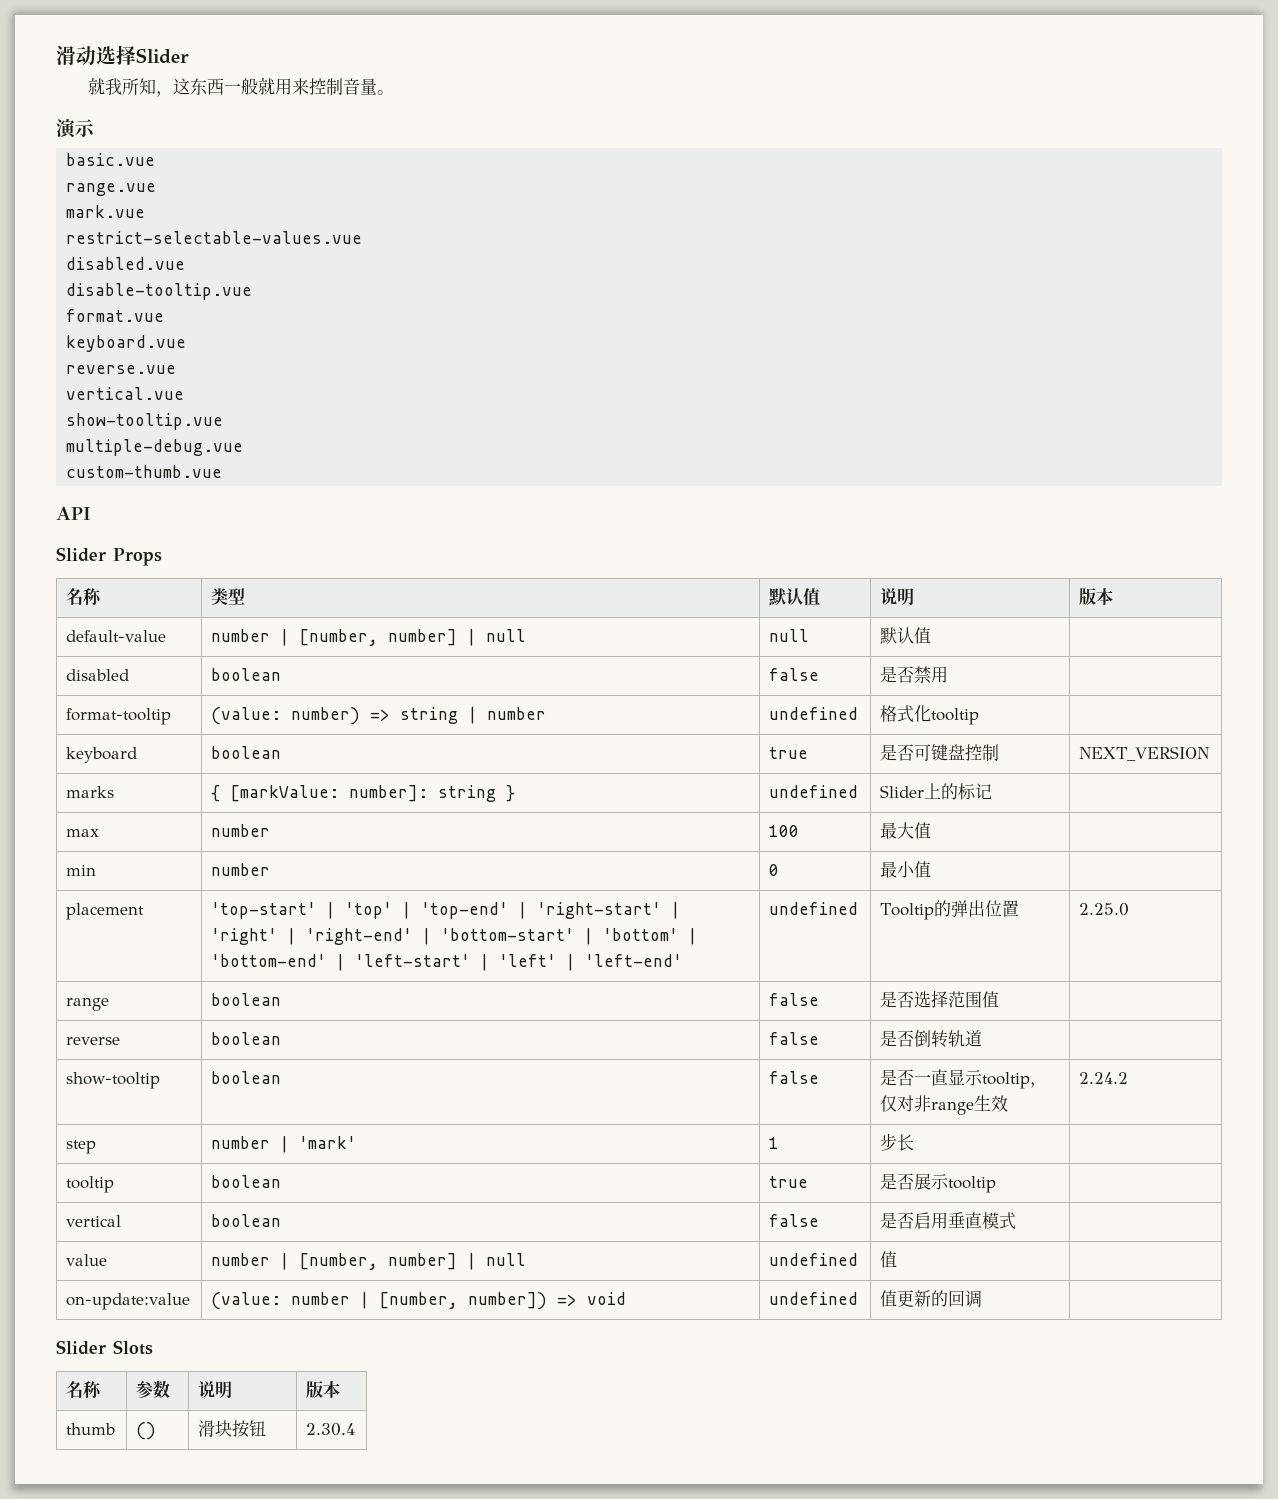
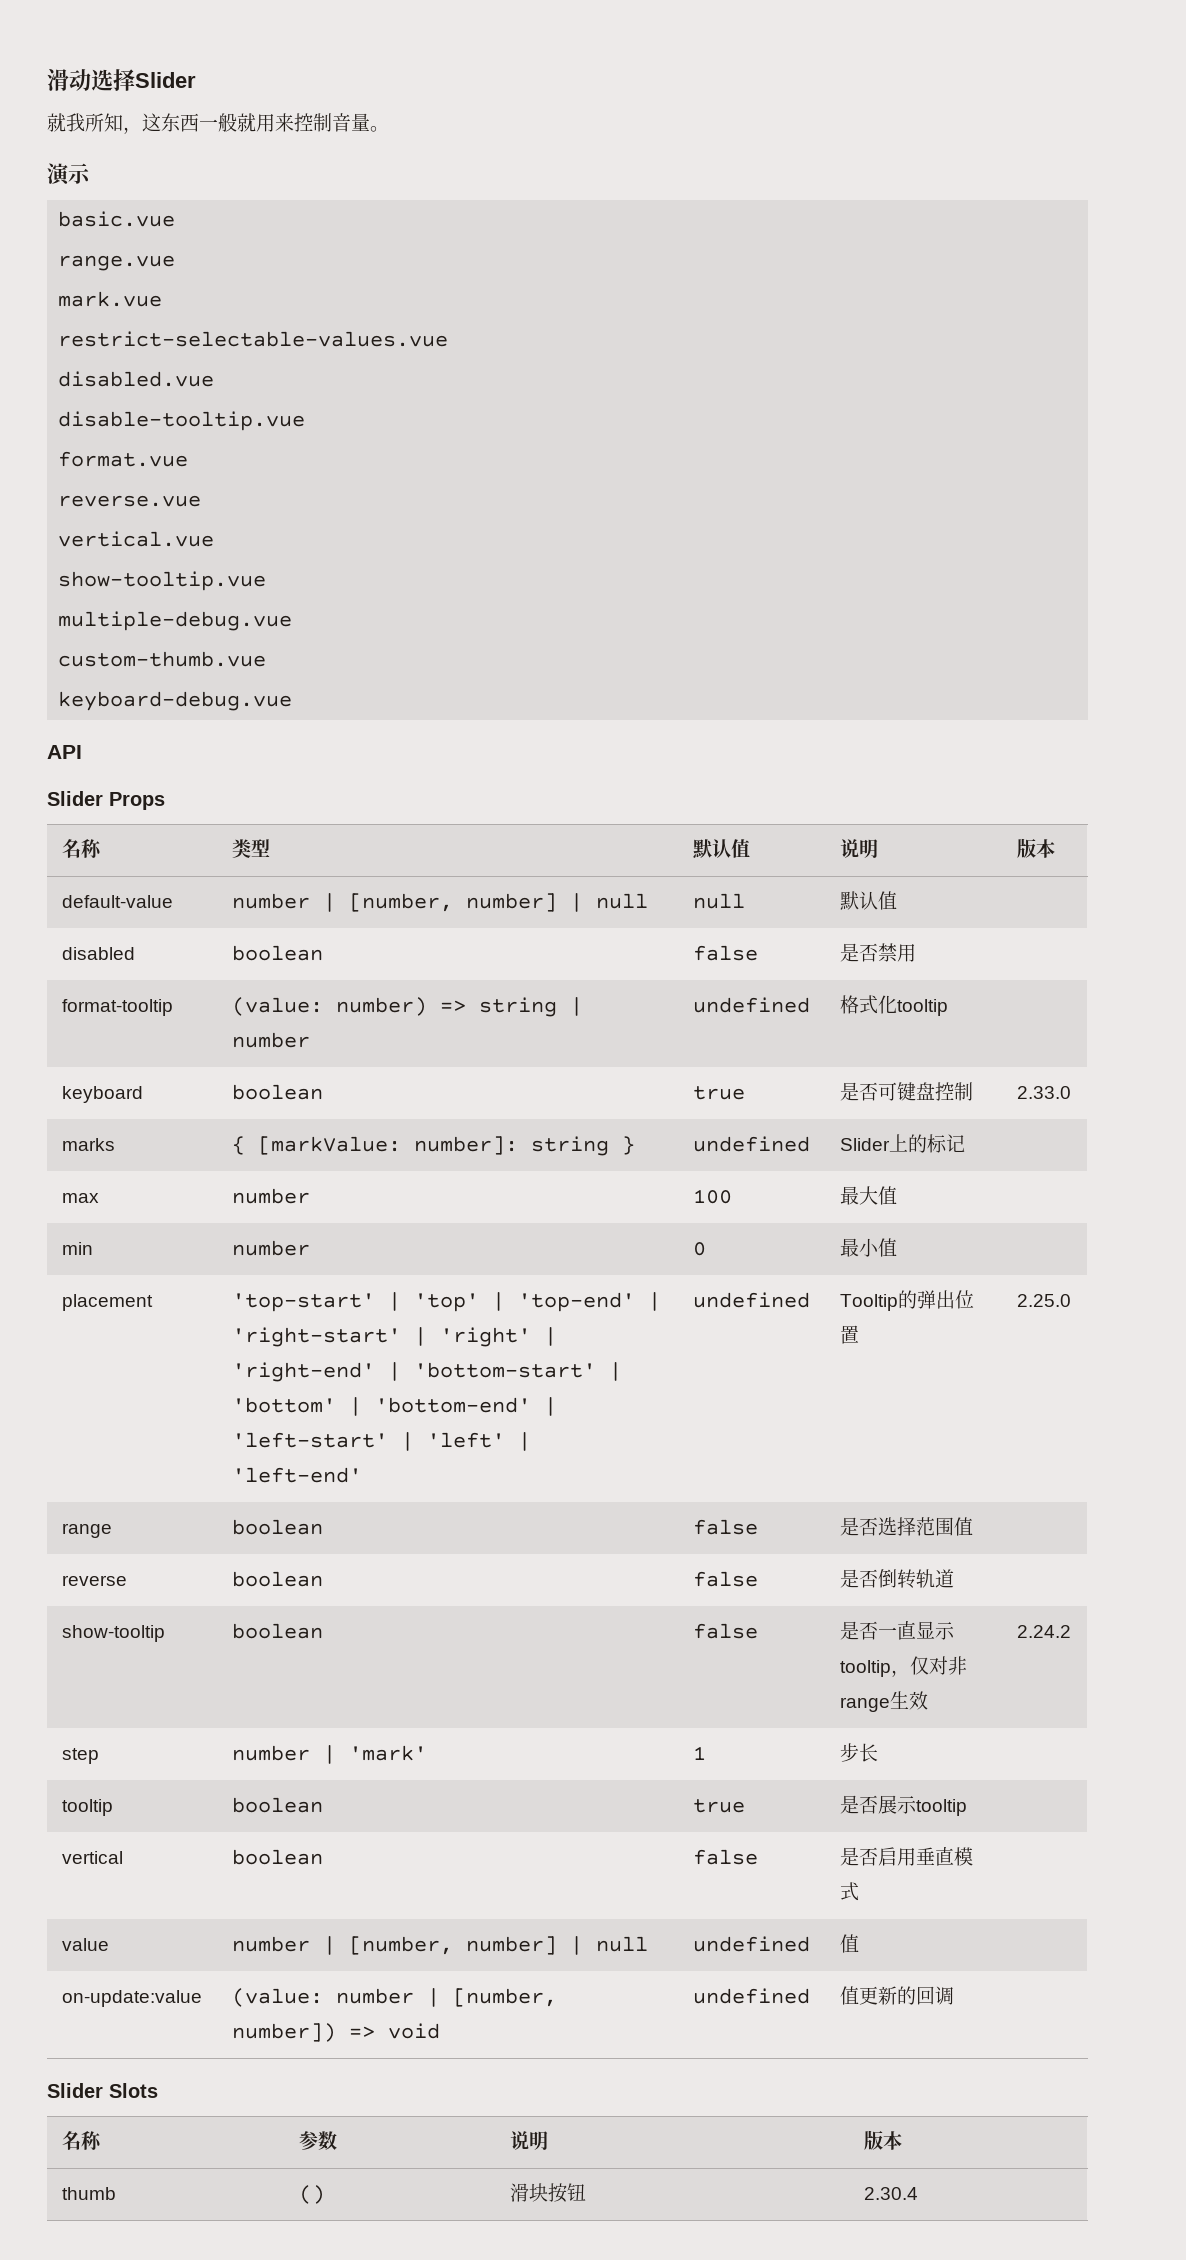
- keyboard.vue
+ keyboard-debug.vue
- keyboard | boolean | true | 是否可键盘控制 | NEXT_VERSION
+ keyboard | boolean | true | 是否可键盘控制 | 2.33.0

